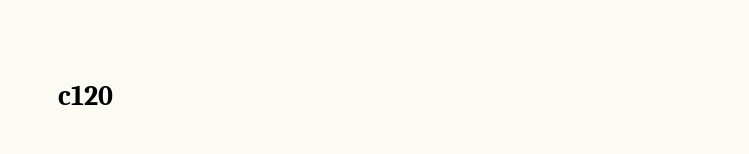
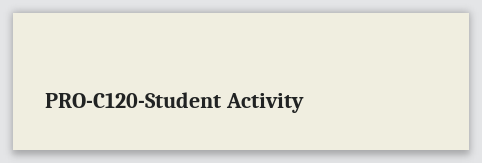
- c120
+ PRO-C120-Student Activity

